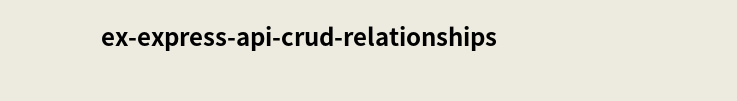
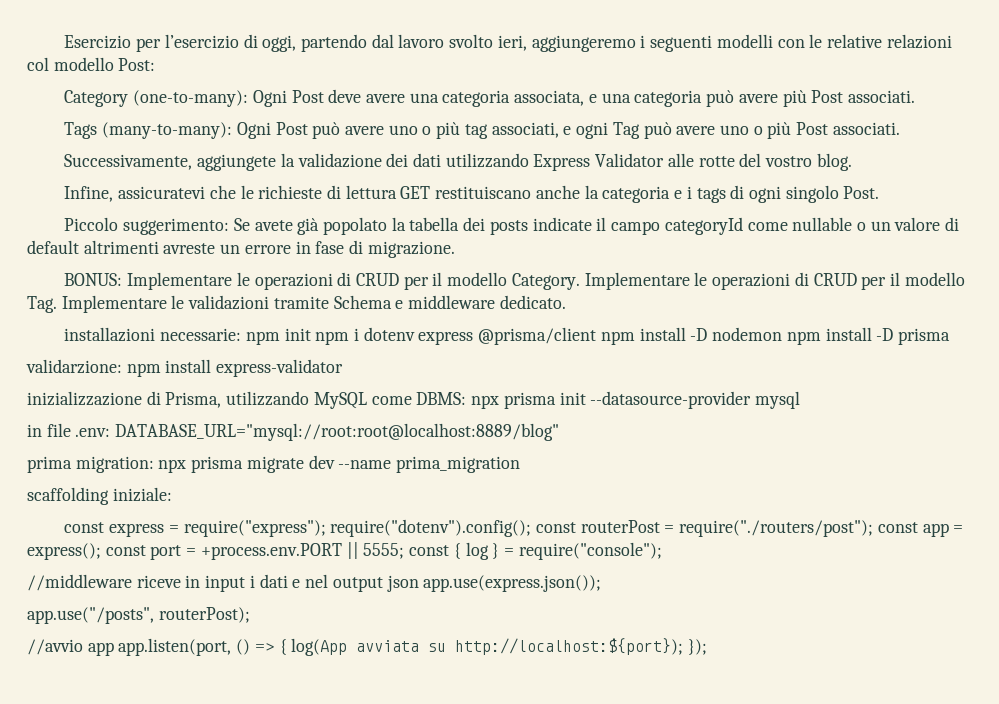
- ex-express-api-crud-relationships
+ Esercizio per l’esercizio di oggi, partendo dal lavoro svolto ieri, aggiungeremo i seguenti modelli con le relative relazioni col modello Post:
+ Category (one-to-many): Ogni Post deve avere una categoria associata, e una categoria può avere più Post associati.
+ Tags (many-to-many): Ogni Post può avere uno o più tag associati, e ogni Tag può avere uno o più Post associati.
+ Successivamente, aggiungete la validazione dei dati utilizzando Express Validator alle rotte del vostro blog.
+ Infine, assicuratevi che le richieste di lettura GET restituiscano anche la categoria e i tags di ogni singolo Post.
+ Piccolo suggerimento: Se avete già popolato la tabella dei posts indicate il campo categoryId come nullable o un valore di default altrimenti avreste un errore in fase di migrazione.
+ BONUS: Implementare le operazioni di CRUD per il modello Category. Implementare le operazioni di CRUD per il modello Tag. Implementare le validazioni tramite Schema e middleware dedicato.
+ installazioni necessarie: npm init npm i dotenv express @prisma/client npm install -D nodemon npm install -D prisma
+ validarzione: npm install express-validator
+ inizializzazione di Prisma, utilizzando MySQL come DBMS: npx prisma init --datasource-provider mysql
+ in file .env: DATABASE_URL="mysql://root:root@localhost:8889/blog"
+ prima migration: npx prisma migrate dev --name prima_migration
+ scaffolding iniziale:
+ const express = require("express"); require("dotenv").config(); const routerPost = require("./routers/post"); const app = express(); const port = +process.env.PORT || 5555; const { log } = require("console");
+ //middleware riceve in input i dati e nel output json app.use(express.json());
+ app.use("/posts", routerPost);
+ //avvio app app.listen(port, () => { log(App avviata su http://localhost:${port}); });

